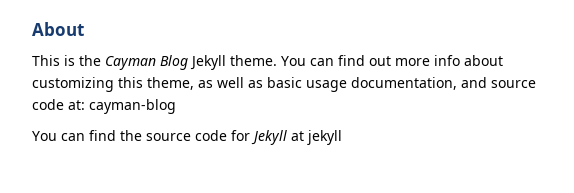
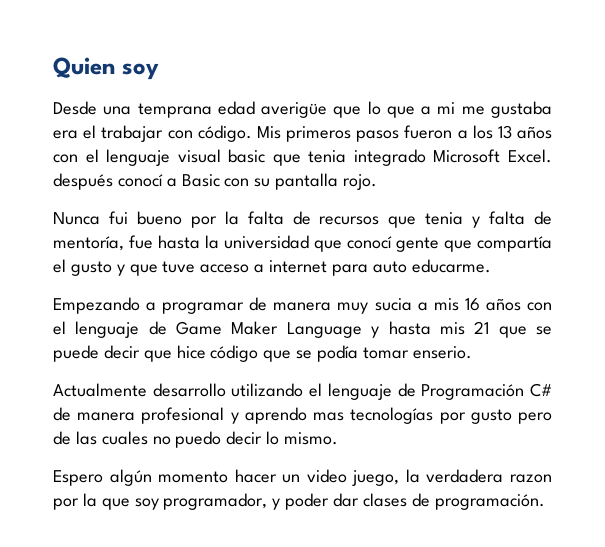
- About
- This is the Cayman Blog Jekyll theme. You can find out more info about customizing this theme, as well as basic usage documentation, and source code at: cayman-blog
- You can find the source code for Jekyll at jekyll
+ Quien soy
+ Desde una temprana edad averigüe que lo que a mi me gustaba era el trabajar con código. Mis primeros pasos fueron a los 13 años con el lenguaje visual basic que tenia integrado Microsoft Excel. después conocí a Basic con su pantalla rojo.
+ Nunca fui bueno por la falta de recursos que tenia y falta de mentoría, fue hasta la universidad que conocí gente que compartía el gusto y que tuve acceso a internet para auto educarme.
+ Empezando a programar de manera muy sucia a mis 16 años con el lenguaje de Game Maker Language y hasta mis 21 que se puede decir que hice código que se podía tomar enserio.
+ Actualmente desarrollo utilizando el lenguaje de Programación C# de manera profesional y aprendo mas tecnologías por gusto pero de las cuales no puedo decir lo mismo.
+ Espero algún momento hacer un video juego, la verdadera razon por la que soy programador, y poder dar clases de programación.

